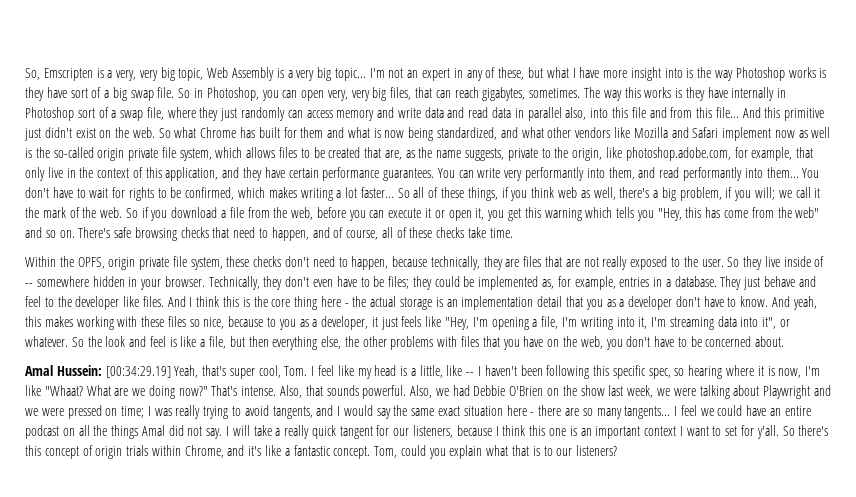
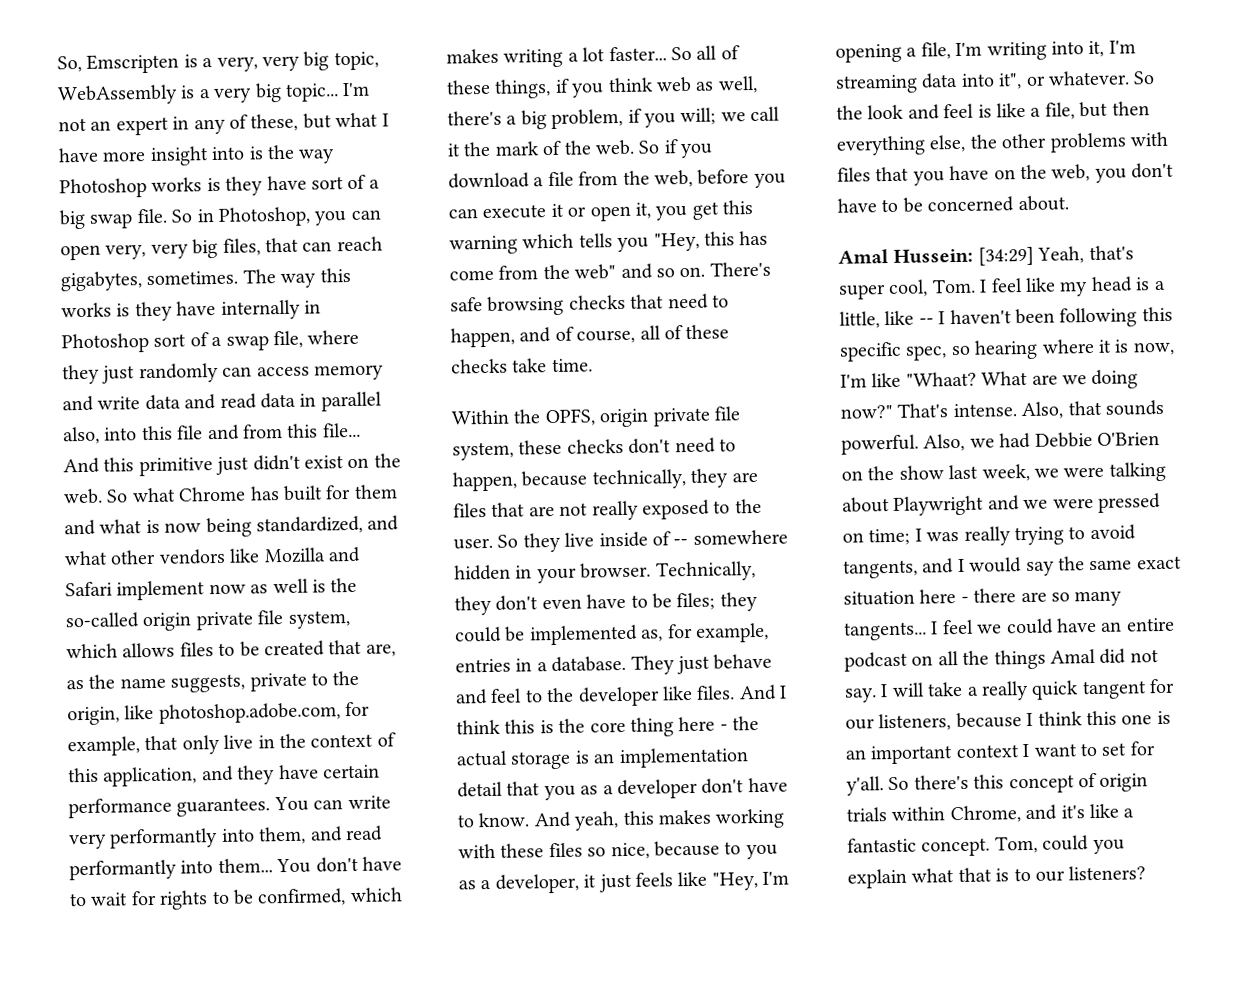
- So, Emscripten is a very, very big topic, Web Assembly is a very big topic...
+ So, Emscripten is a very, very big topic, WebAssembly is a very big topic...
- Amal Hussein: [00:34:29.19] Yeah, that's super cool, Tom. I feel like my head is a little, like -- I haven't been following this specific spec, so hearing where it is now, I'm like "Whaat?
+ Amal Hussein: [34:29] Yeah, that's super cool, Tom. I feel like my head is a little, like -- I haven't been following this specific spec, so hearing where it is now, I'm like "Whaat?

